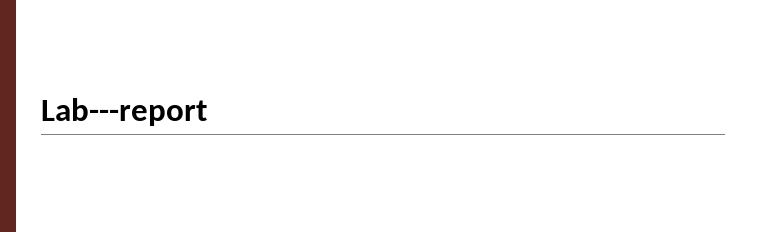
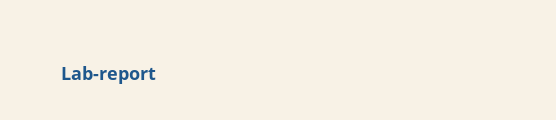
- Lab---report
+ Lab-report

